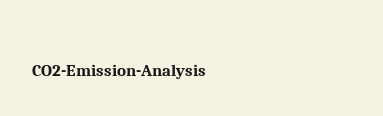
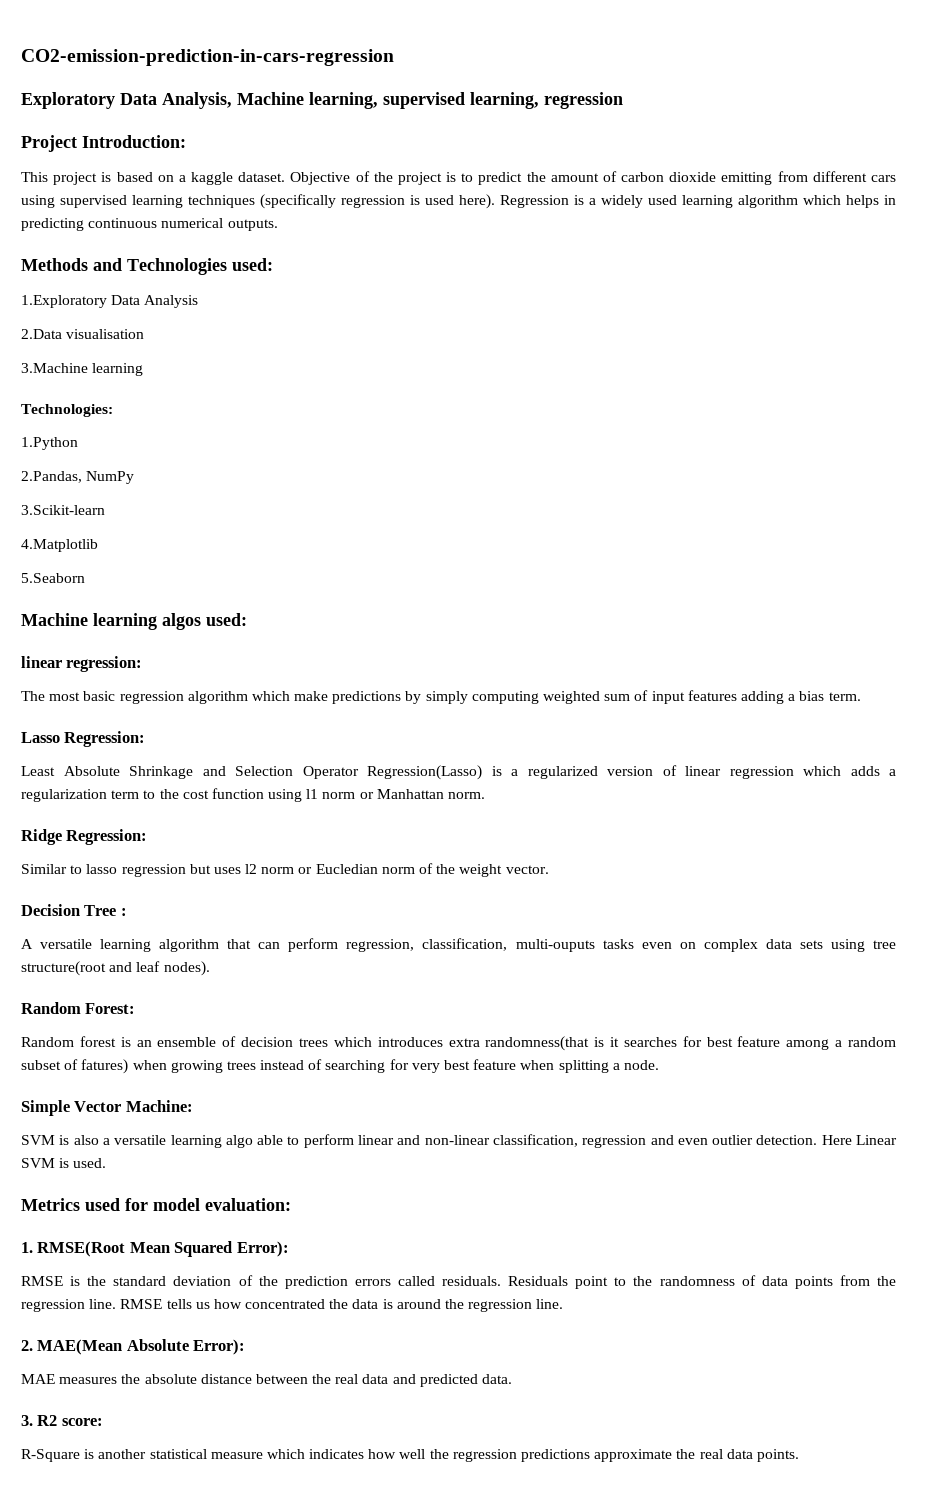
- CO2-Emission-Analysis
+ CO2-emission-prediction-in-cars-regression
+ Exploratory Data Analysis, Machine learning, supervised learning, regression
+ Project Introduction:
+ This project is based on a kaggle dataset. Objective of the project is to predict the amount of carbon dioxide emitting from different cars using supervised learning techniques (specifically regression is used here). Regression is a widely used learning algorithm which helps in predicting continuous numerical outputs.
+ Methods and Technologies used:
+ 1.Exploratory Data Analysis
+ 2.Data visualisation
+ 3.Machine learning
+ Technologies:
+ 1.Python
+ 2.Pandas, NumPy
+ 3.Scikit-learn
+ 4.Matplotlib
+ 5.Seaborn
+ Machine learning algos used:
+ linear regression:
+ The most basic regression algorithm which make predictions by simply computing weighted sum of input features adding a bias term.
+ Lasso Regression:
+ Least Absolute Shrinkage and Selection Operator Regression(Lasso) is a regularized version of linear regression which adds a regularization term to the cost function using l1 norm or Manhattan norm.
+ Ridge Regression:
+ Similar to lasso regression but uses l2 norm or Eucledian norm of the weight vector.
+ Decision Tree :
+ A versatile learning algorithm that can perform regression, classification, multi-ouputs tasks even on complex data sets using tree structure(root and leaf nodes).
+ Random Forest:
+ Random forest is an ensemble of decision trees which introduces extra randomness(that is it searches for best feature among a random subset of fatures) when growing trees instead of searching for very best feature when splitting a node.
+ Simple Vector Machine:
+ SVM is also a versatile learning algo able to perform linear and non-linear classification, regression and even outlier detection. Here Linear SVM is used.
+ Metrics used for model evaluation:
+ 1. RMSE(Root Mean Squared Error):
+ RMSE is the standard deviation of the prediction errors called residuals. Residuals point to the randomness of data points from the regression line. RMSE tells us how concentrated the data is around the regression line.
+ 2. MAE(Mean Absolute Error):
+ MAE measures the absolute distance between the real data and predicted data.
+ 3. R2 score:
+ R-Square is another statistical measure which indicates how well the regression predictions approximate the real data points.

